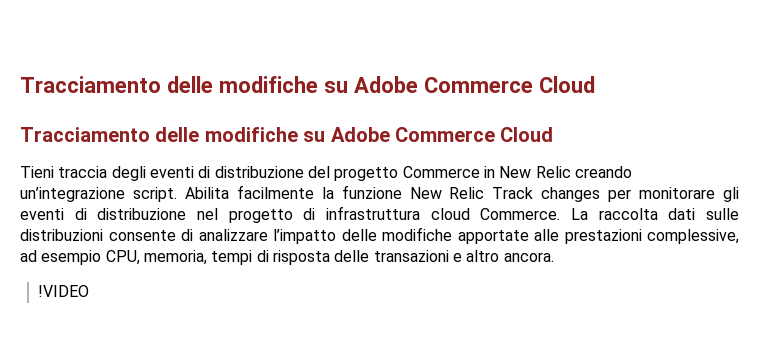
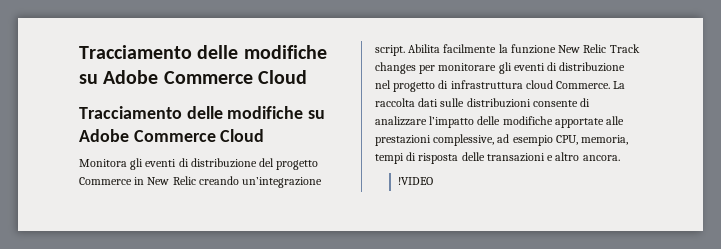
- Tieni traccia degli eventi di distribuzione del progetto Commerce in New Relic creando un’integrazione script.
+ Monitora gli eventi di distribuzione del progetto Commerce in New Relic creando un’integrazione script.

